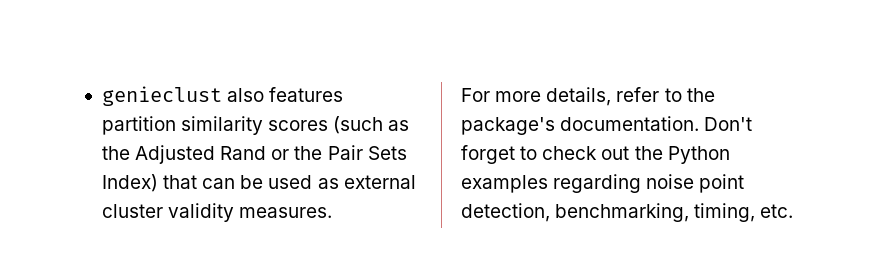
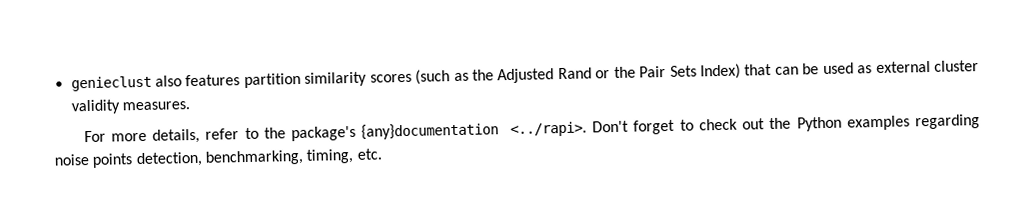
- For more details, refer to the package's documentation. Don't forget to check out the Python examples regarding noise point detection, benchmarking, timing, etc.
+ For more details, refer to the package's {any}documentation <../rapi>. Don't forget to check out the Python examples regarding noise points detection, benchmarking, timing, etc.

